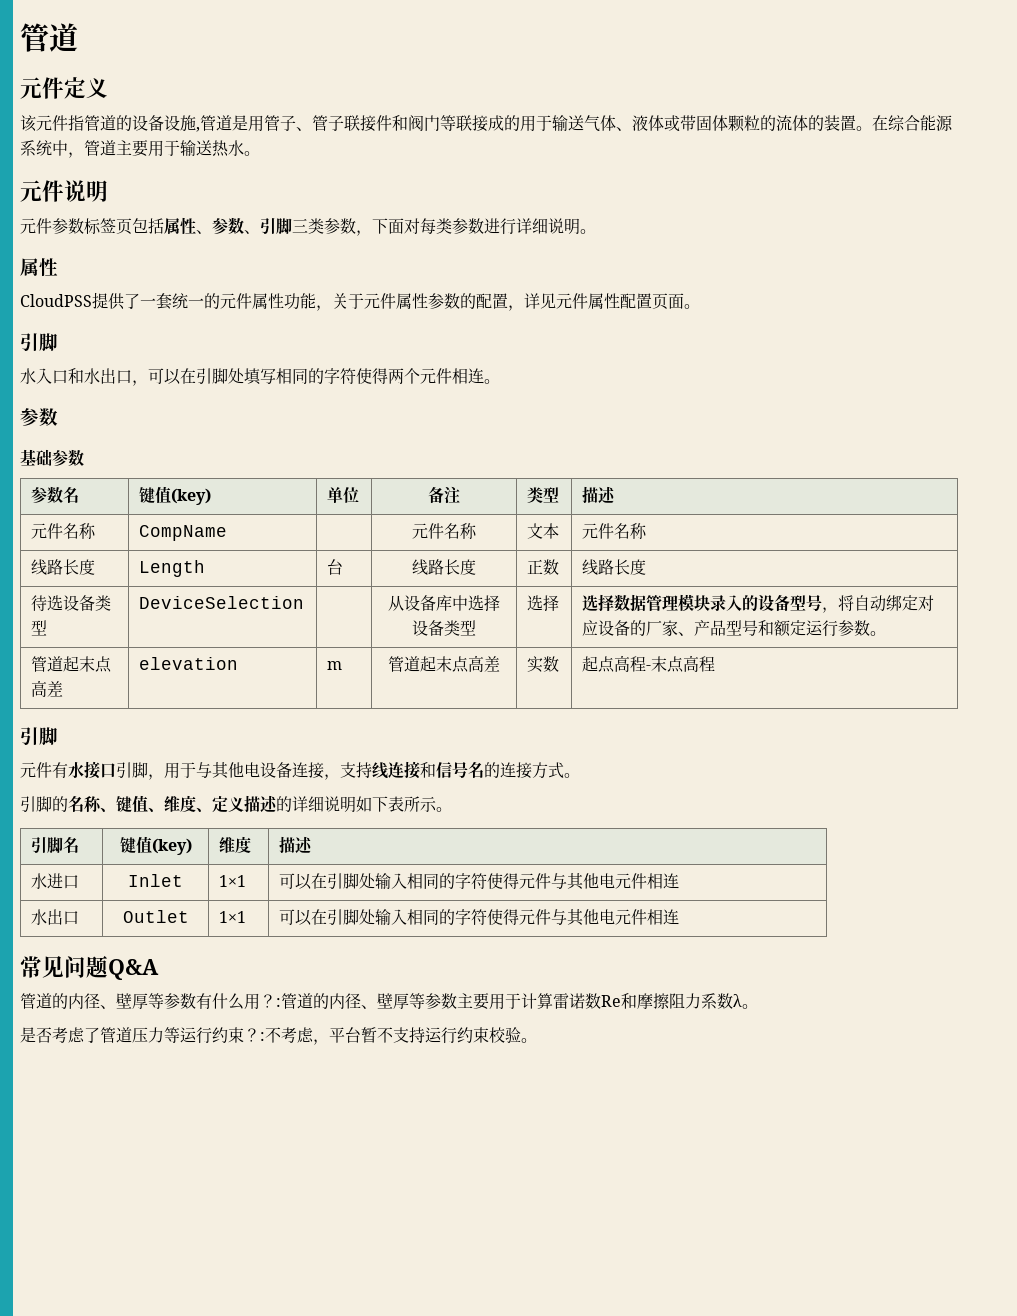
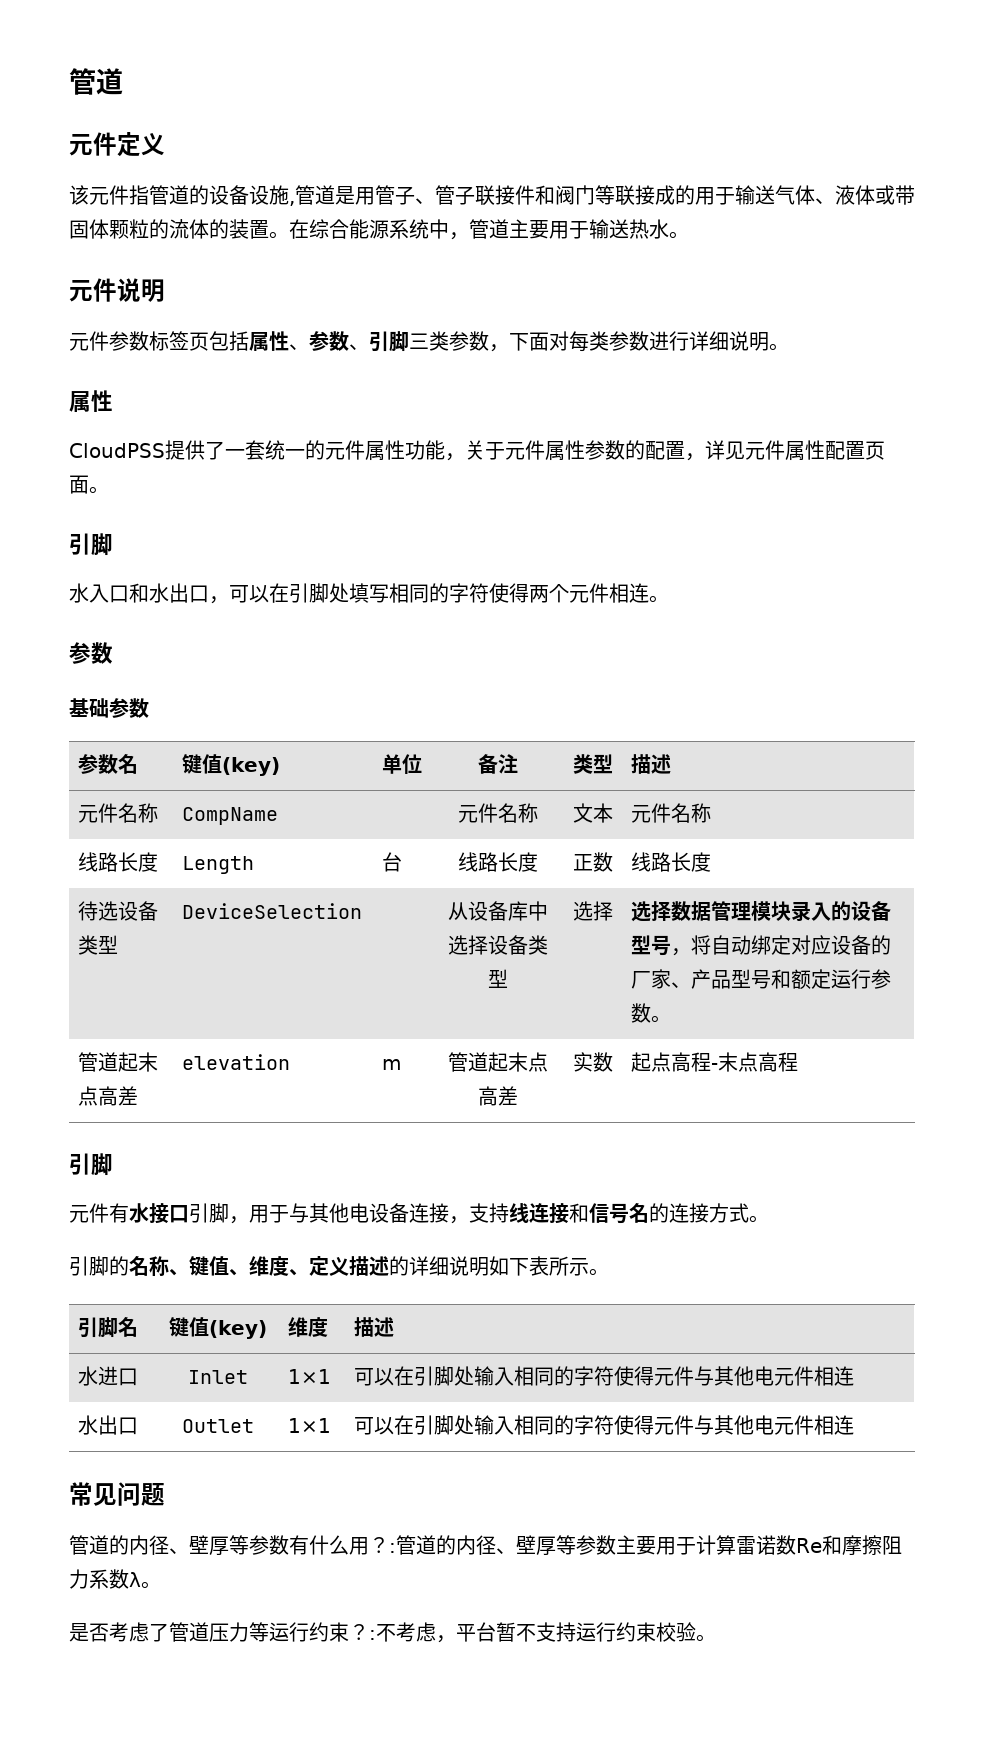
- 常见问题Q&A
+ 常见问题

